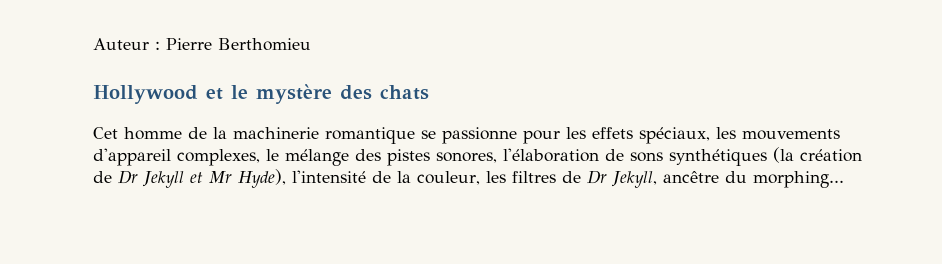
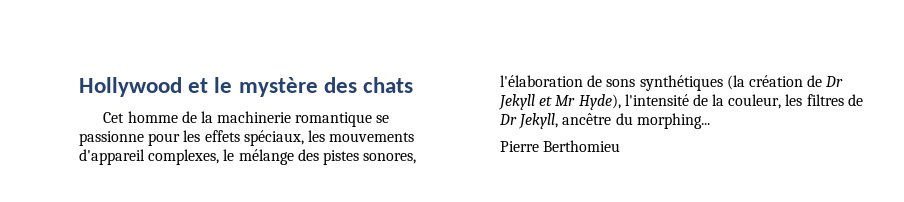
- Auteur : Pierre Berthomieu
+ Pierre Berthomieu

